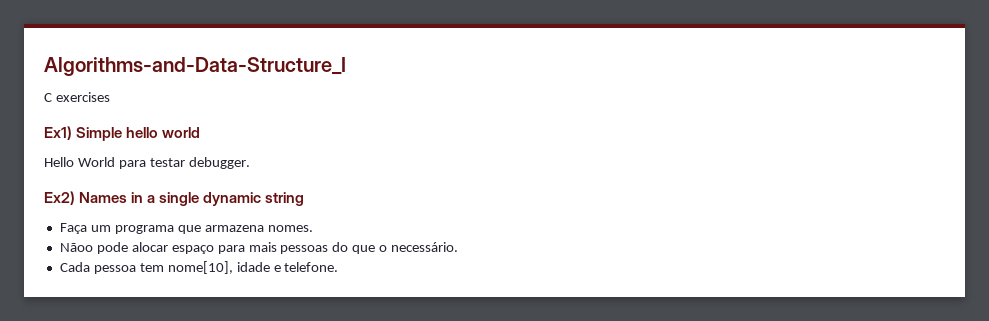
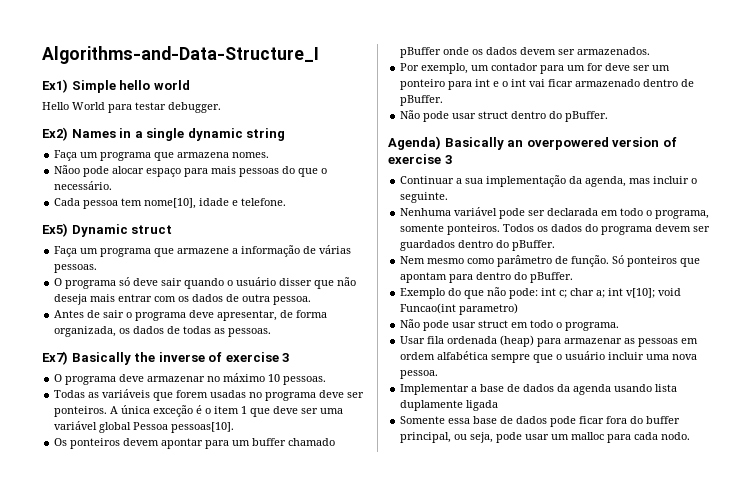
- C exercises
+ Ex5) Dynamic struct
+ Faça um programa que armazene a informação de várias pessoas.
+ O programa só deve sair quando o usuário disser que não deseja mais entrar com os dados de outra pessoa.
+ Antes de sair o programa deve apresentar, de forma organizada, os dados de todas as pessoas.
+ Ex7) Basically the inverse of exercise 3
+ O programa deve armazenar no máximo 10 pessoas.
+ Todas as variáveis que forem usadas no programa deve ser ponteiros. A única exceção é o item 1 que deve ser uma variável global Pessoa pessoas[10].
+ Os ponteiros devem apontar para um buffer chamado pBuffer onde os dados devem ser armazenados.
+ Por exemplo, um contador para um for deve ser um ponteiro para int e o int vai ficar armazenado dentro de pBuffer.
+ Não pode usar struct dentro do pBuffer.
+ Agenda) Basically an overpowered version of exercise 3
+ Continuar a sua implementação da agenda, mas incluir o seguinte.
+ Nenhuma variável pode ser declarada em todo o programa, somente ponteiros. Todos os dados do programa devem ser guardados dentro do pBuffer.
+ Nem mesmo como parâmetro de função. Só ponteiros que apontam para dentro do pBuffer.
+ Exemplo do que não pode: int c; char a; int v[10]; void Funcao(int parametro)
+ Não pode usar struct em todo o programa.
+ Usar fila ordenada (heap) para armazenar as pessoas em ordem alfabética sempre que o usuário incluir uma nova pessoa.
+ Implementar a base de dados da agenda usando lista duplamente ligada
+ Somente essa base de dados pode ficar fora do buffer principal, ou seja, pode usar um malloc para cada nodo.

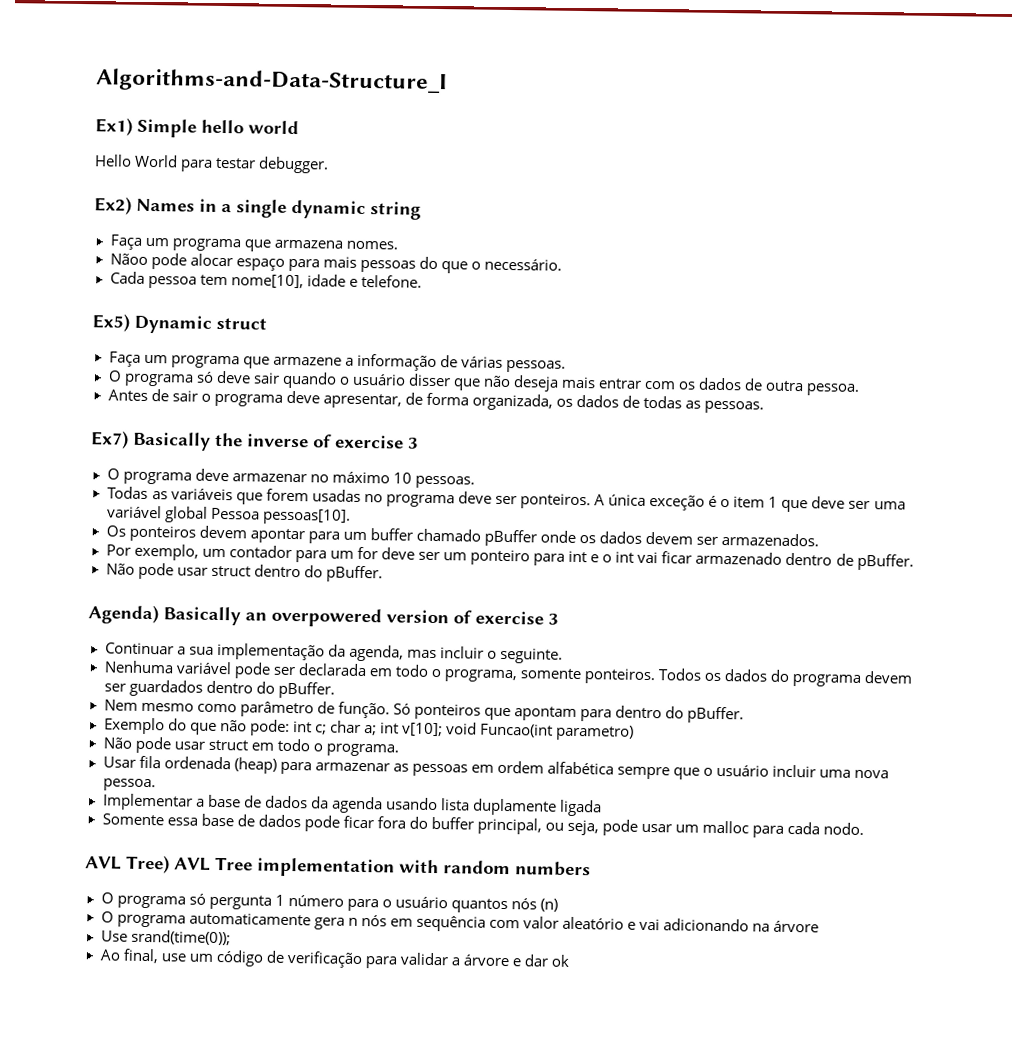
+ AVL Tree) AVL Tree implementation with random numbers
+ O programa só pergunta 1 número para o usuário quantos nós (n)
+ O programa automaticamente gera n nós em sequência com valor aleatório e vai adicionando na árvore
+ Use srand(time(0));
+ Ao final, use um código de verificação para validar a árvore e dar ok

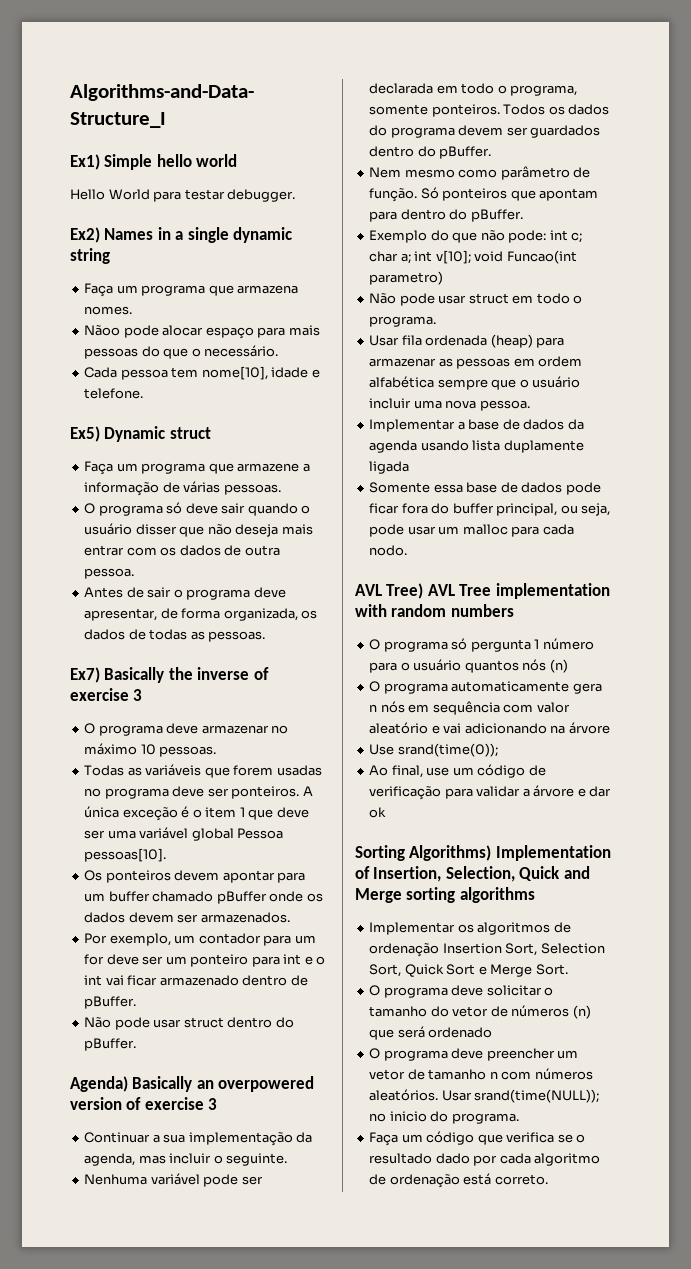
+ Sorting Algorithms) Implementation of Insertion, Selection, Quick and Merge sorting algorithms
+ Implementar os algoritmos de ordenação Insertion Sort, Selection Sort, Quick Sort e Merge Sort.
+ O programa deve solicitar o tamanho do vetor de números (n) que será ordenado
+ O programa deve preencher um vetor de tamanho n com números aleatórios. Usar srand(time(NULL)); no inicio do programa.
+ Faça um código que verifica se o resultado dado por cada algoritmo de ordenação está correto.

